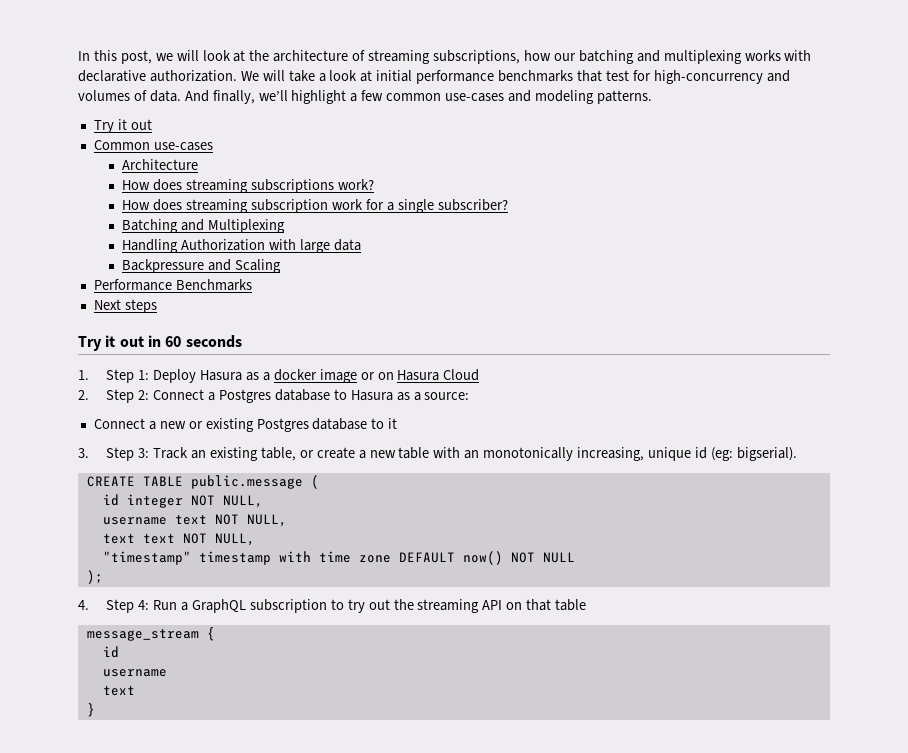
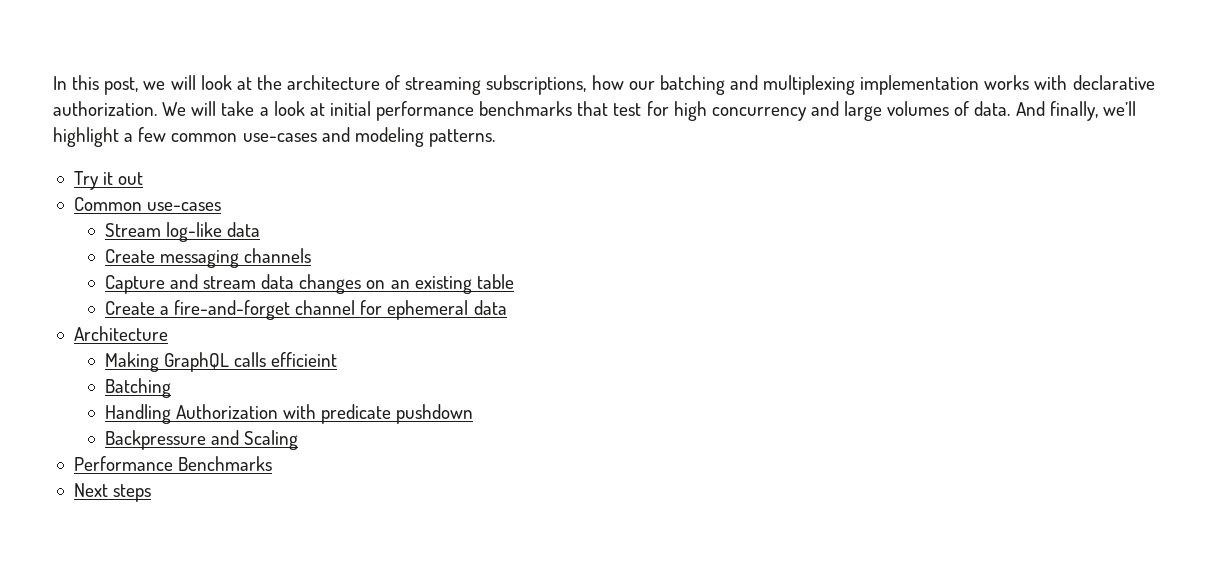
- In this post, we will look at the architecture of streaming subscriptions, how our batching and multiplexing works with declarative authorization.
+ In this post, we will look at the architecture of streaming subscriptions, how our batching and multiplexing implementation works with declarative authorization.
- We will take a look at initial performance benchmarks that test for high-concurrency and volumes of data.
+ We will take a look at initial performance benchmarks that test for high concurrency and large volumes of data.
+ Stream log-like data
+ Create messaging channels
+ Capture and stream data changes on an existing table
+ Create a fire-and-forget channel for ephemeral data
  Architecture
- How does streaming subscriptions work?
- How does streaming subscription work for a single subscriber?
+ Making GraphQL calls efficieint
- Batching and Multiplexing
+ Batching
- Handling Authorization with large data
+ Handling Authorization with predicate pushdown
- Try it out in 60 seconds
- 1. Step 1: Deploy Hasura as a docker image or on Hasura Cloud
- 2. Step 2: Connect a Postgres database to Hasura as a source:
- Connect a new or existing Postgres database to it
- 3. Step 3: Track an existing table, or create a new table with an monotonically increasing, unique id (eg: bigserial).
- CREATE TABLE public.message (
- id integer NOT NULL,
- username text NOT NULL,
- text text NOT NULL,
- "timestamp" timestamp with time zone DEFAULT now() NOT NULL
- );
- 4. Step 4: Run a GraphQL subscription to try out the streaming API on that table
- message_stream {
- id
- username
- text
- }

